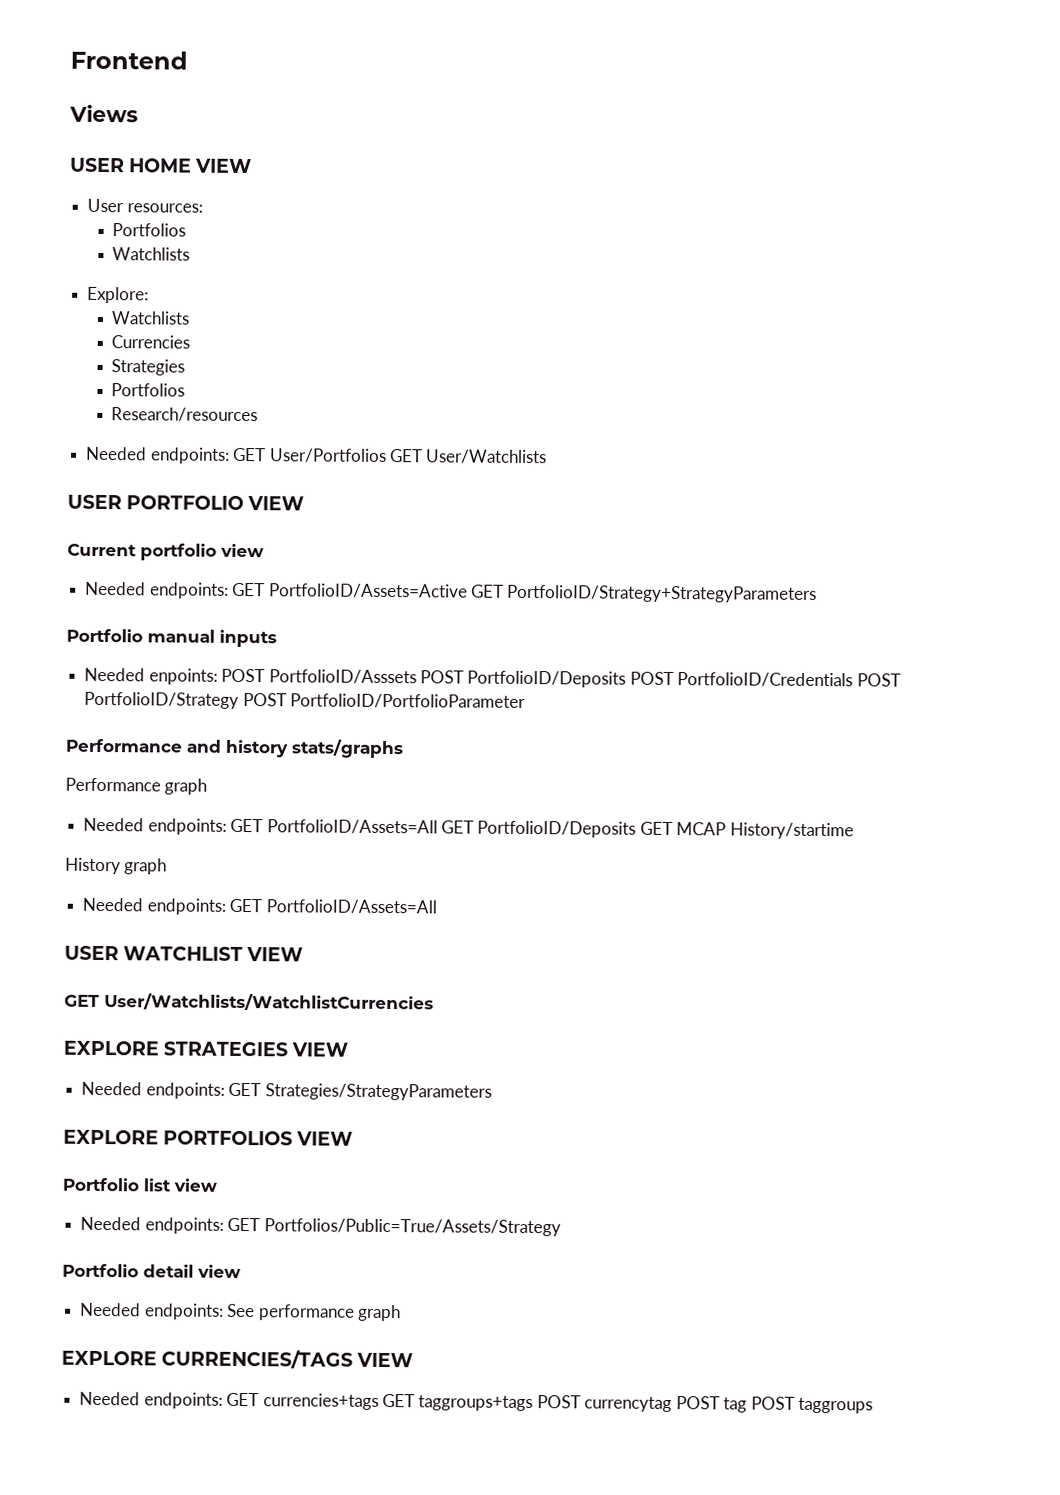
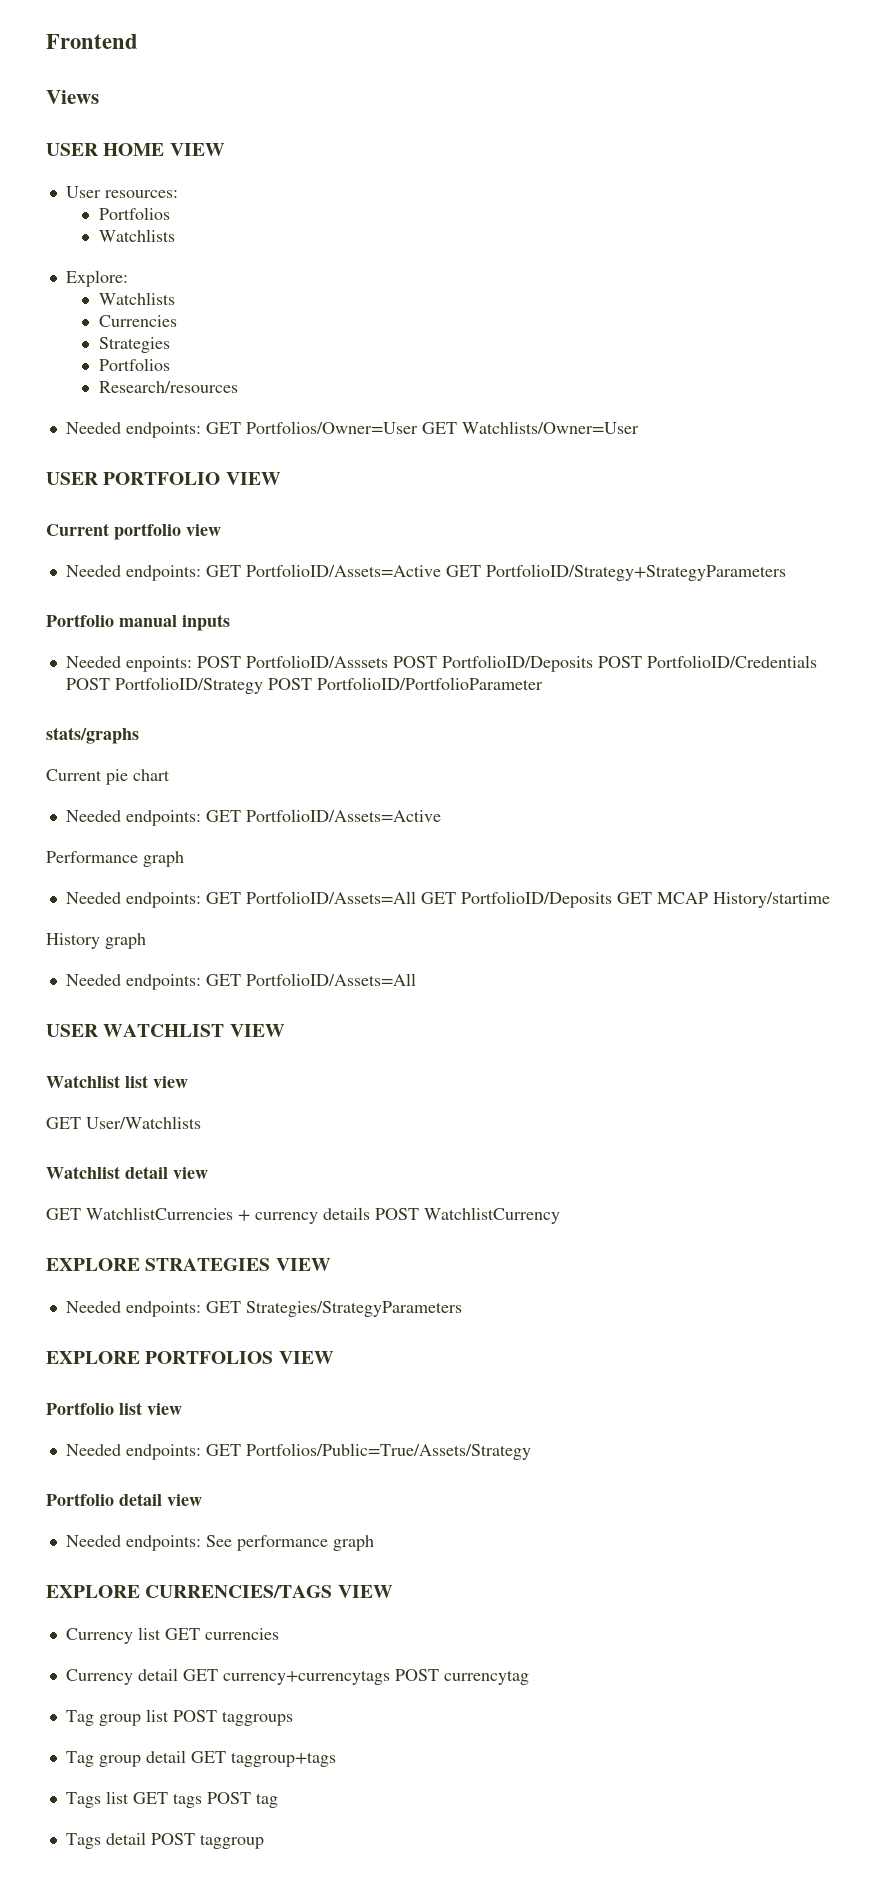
- Needed endpoints: GET User/Portfolios GET User/Watchlists
+ Needed endpoints: GET Portfolios/Owner=User GET Watchlists/Owner=User
- Performance and history stats/graphs
+ stats/graphs
+ Current pie chart
+ Needed endpoints: GET PortfolioID/Assets=Active
- GET User/Watchlists/WatchlistCurrencies
+ Watchlist list view
+ GET User/Watchlists
+ Watchlist detail view
+ GET WatchlistCurrencies + currency details POST WatchlistCurrency
- Needed endpoints: GET currencies+tags GET taggroups+tags POST currencytag POST tag POST taggroups
+ Currency list GET currencies
+ Currency detail GET currency+currencytags POST currencytag
+ Tag group list POST taggroups
+ Tag group detail GET taggroup+tags
+ Tags list GET tags POST tag
+ Tags detail POST taggroup

